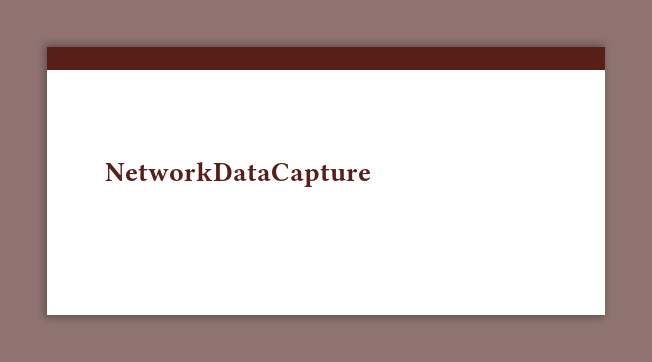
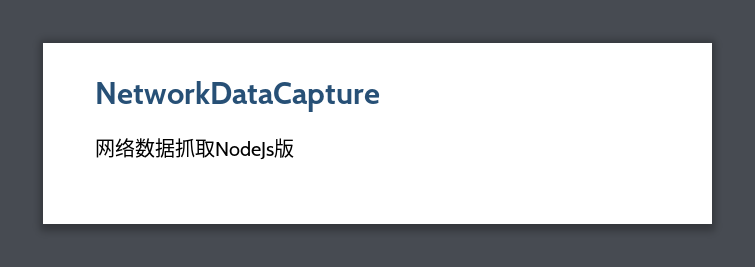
+ 网络数据抓取NodeJs版

